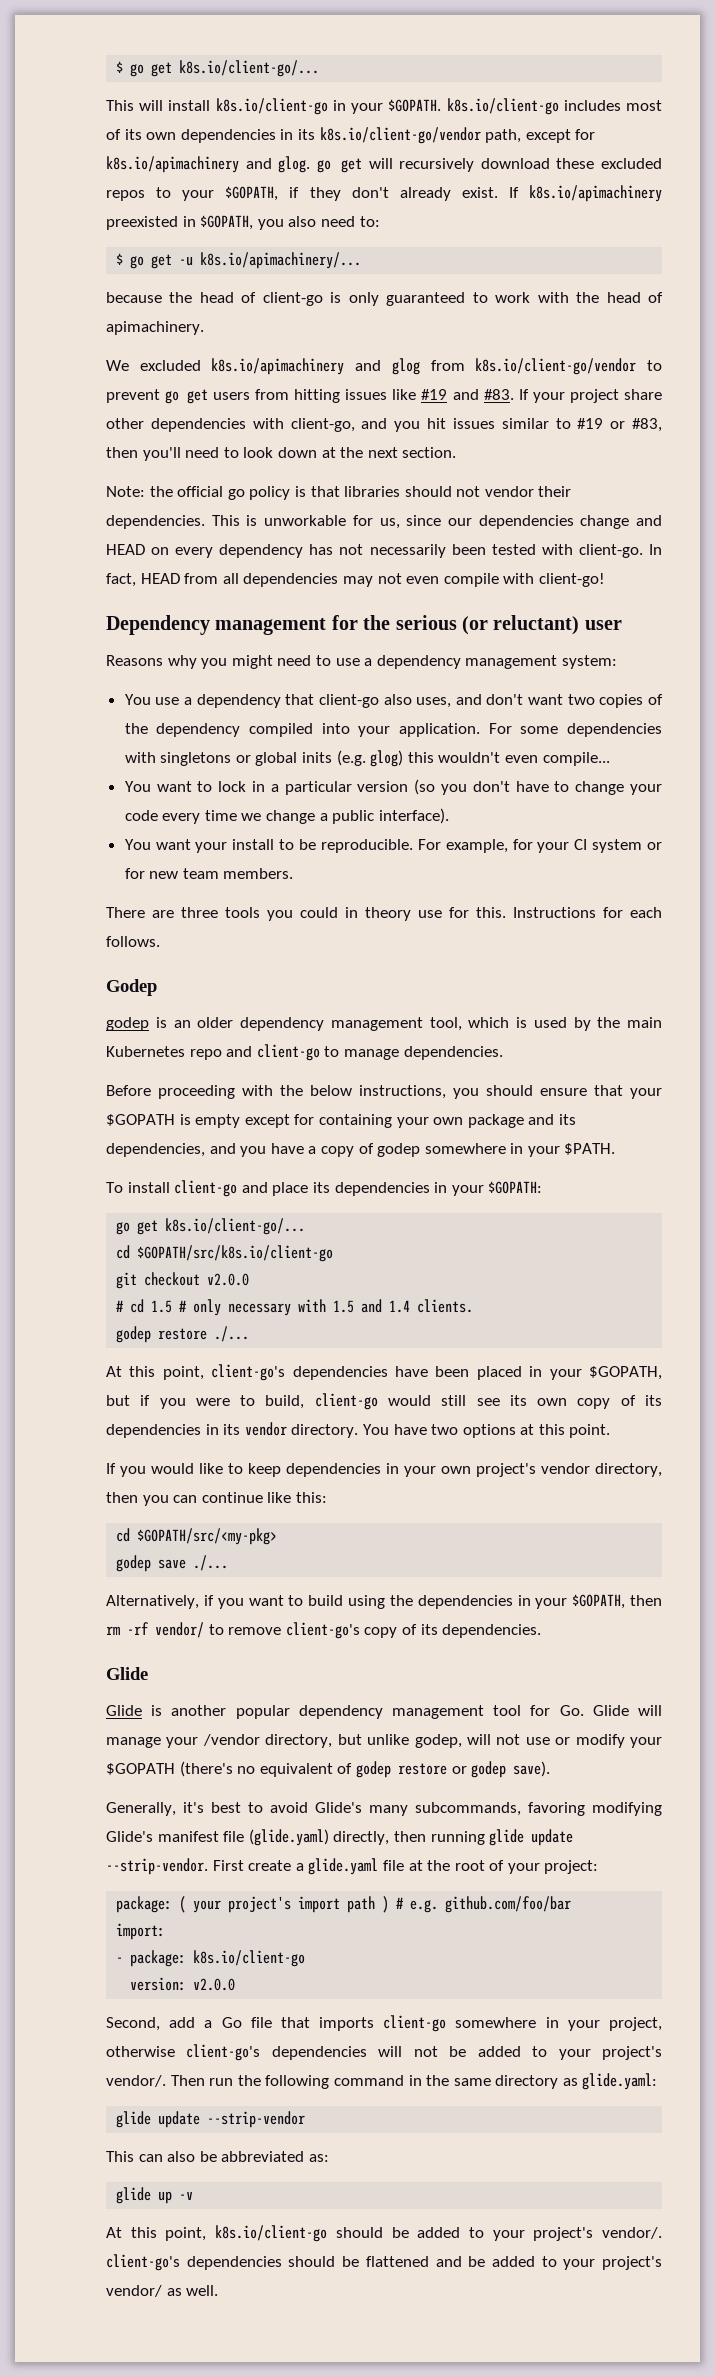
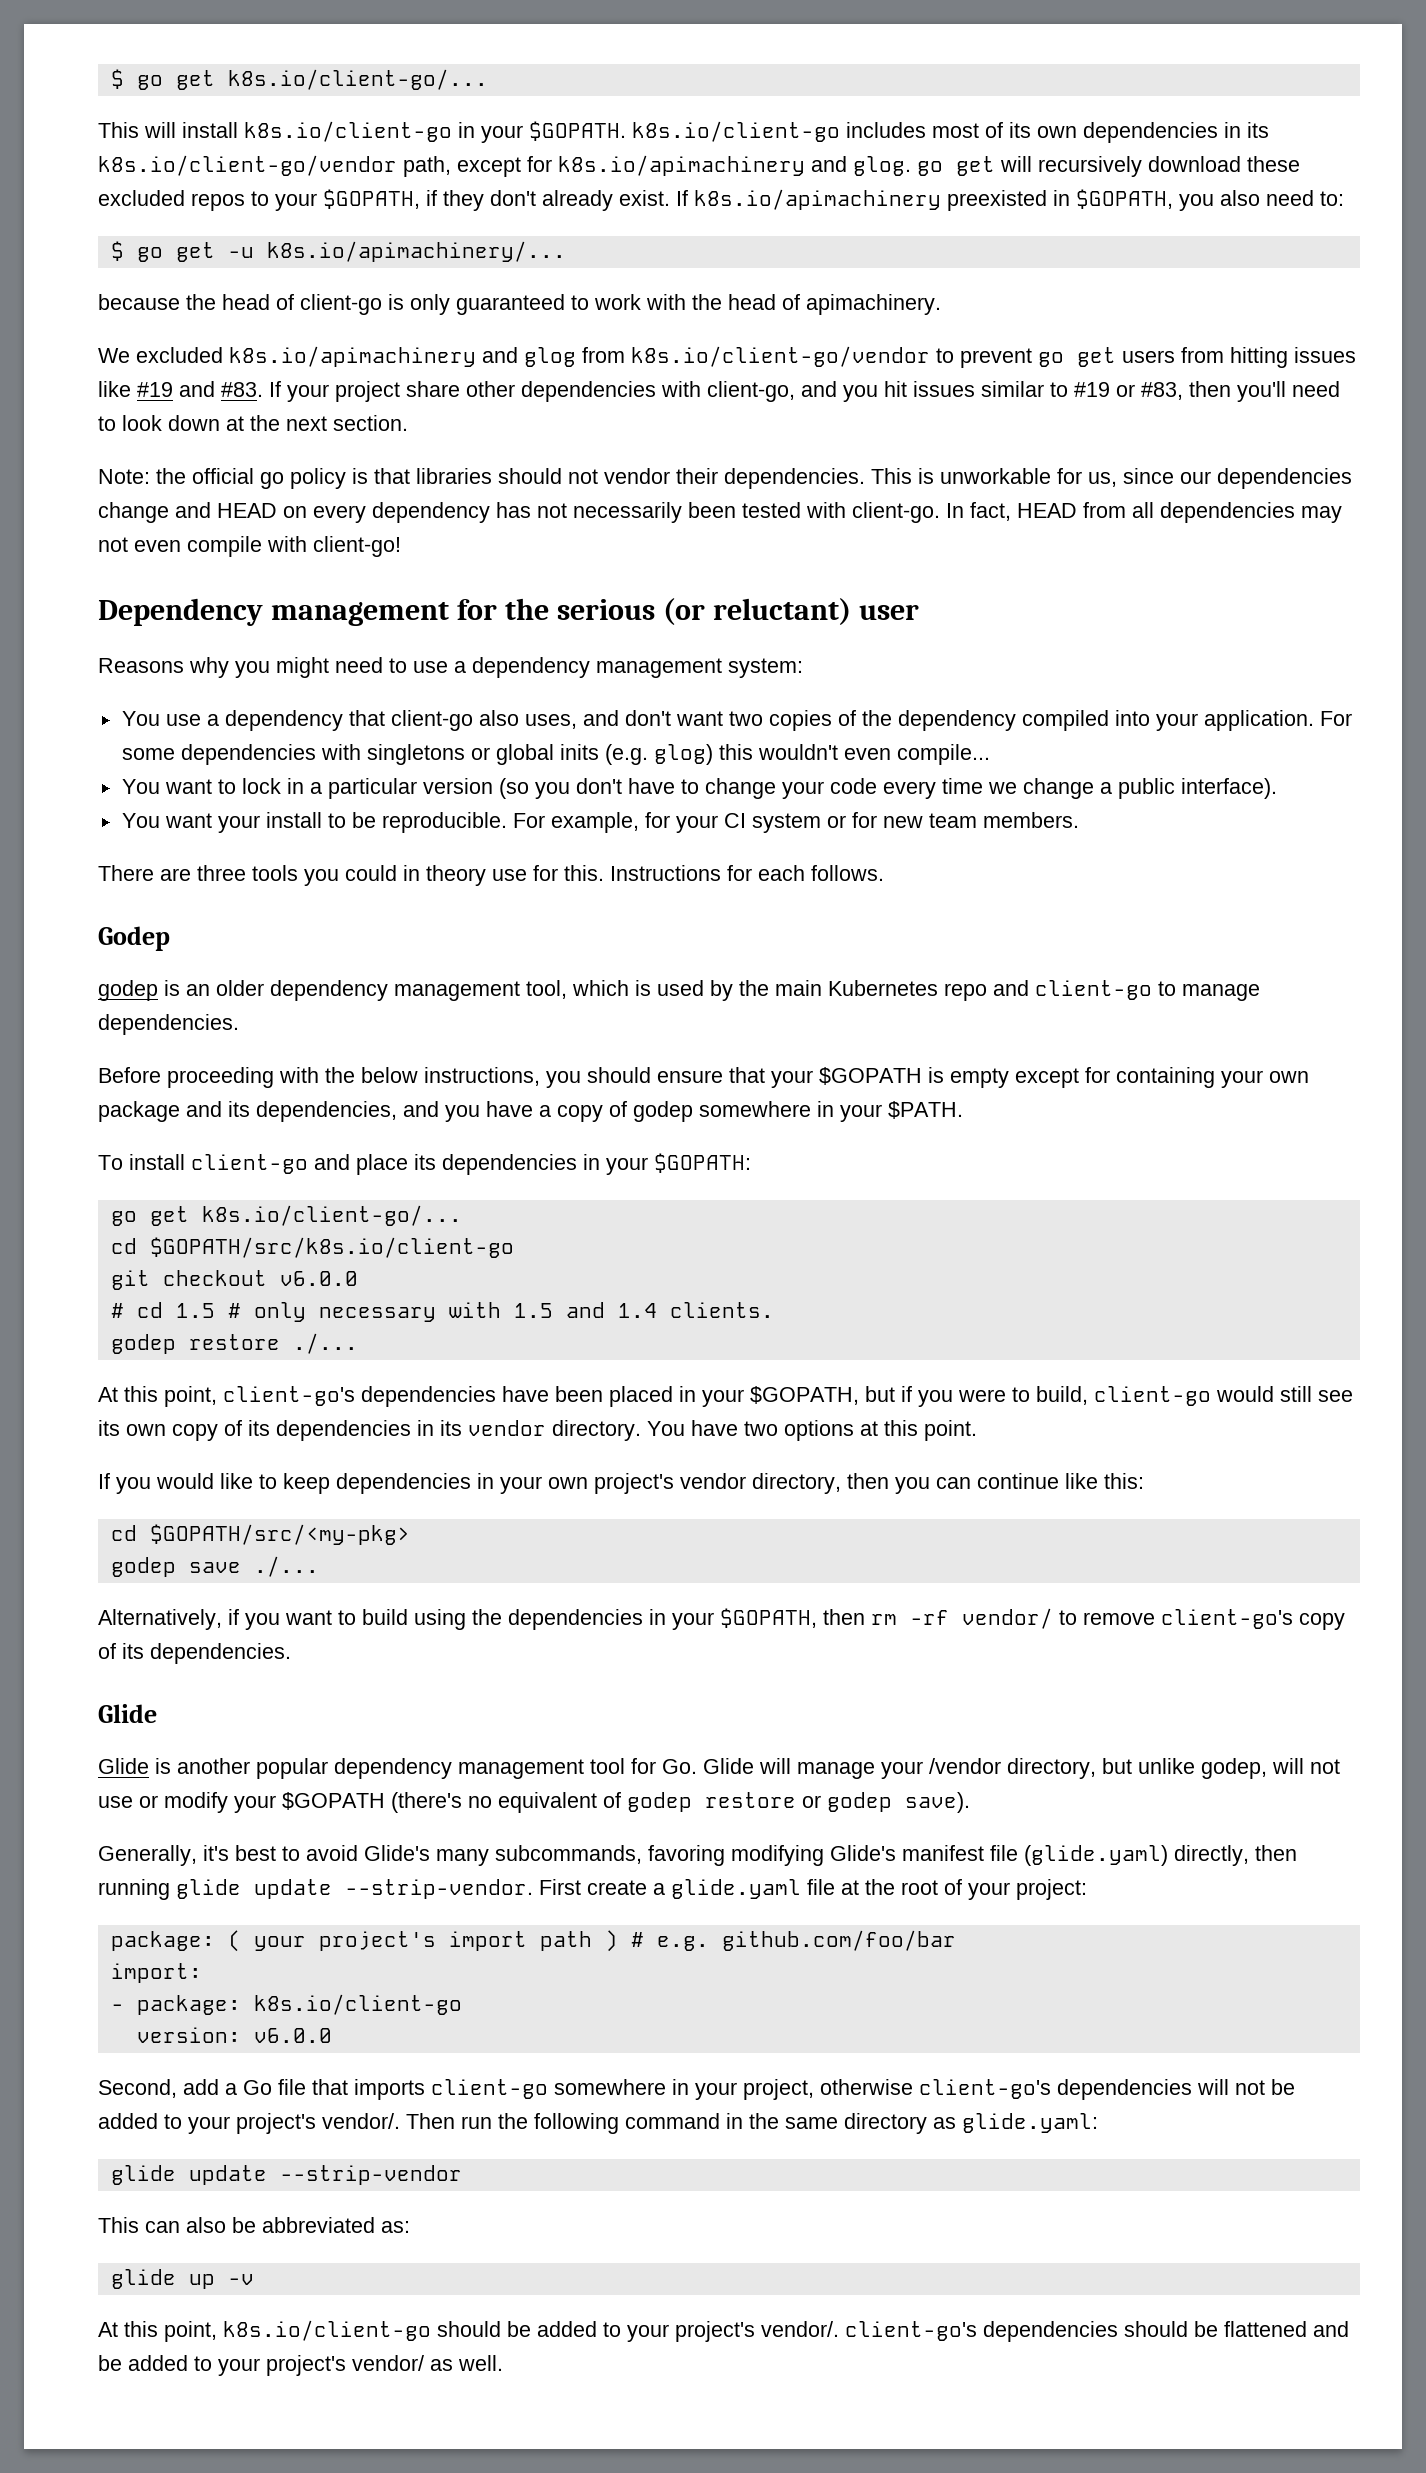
- git checkout v2.0.0
+ git checkout v6.0.0
- version: v2.0.0
+ version: v6.0.0

